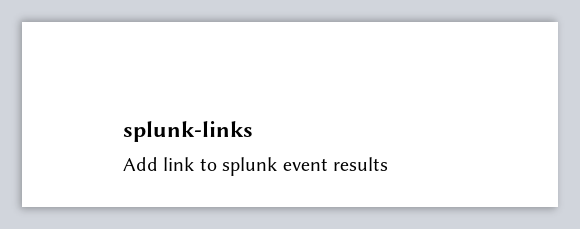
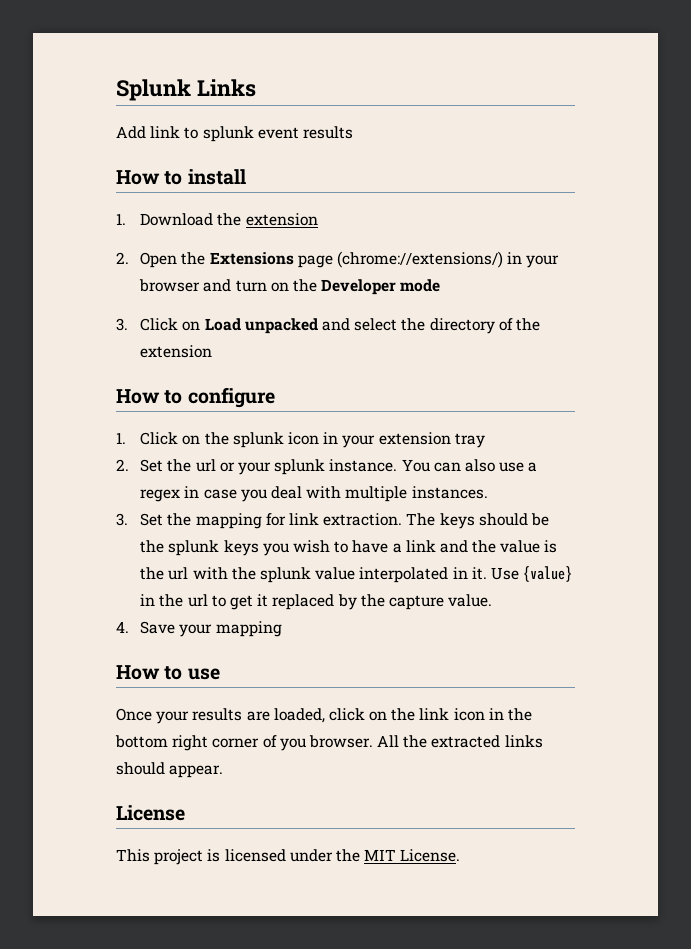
- splunk-links
+ Splunk Links
+ How to install
+ 1. Download the extension
+ 2. Open the Extensions page (chrome://extensions/) in your browser and turn on the Developer mode
+ 3. Click on Load unpacked and select the directory of the extension
+ How to configure
+ 1. Click on the splunk icon in your extension tray
+ 2. Set the url or your splunk instance. You can also use a regex in case you deal with multiple instances.
+ 3. Set the mapping for link extraction. The keys should be the splunk keys you wish to have a link and the value is the url with the splunk value interpolated in it. Use {value} in the url to get it replaced by the capture value.
+ 4. Save your mapping
+ How to use
+ Once your results are loaded, click on the link icon in the bottom right corner of you browser. All the extracted links should appear.
+ License
+ This project is licensed under the MIT License.

